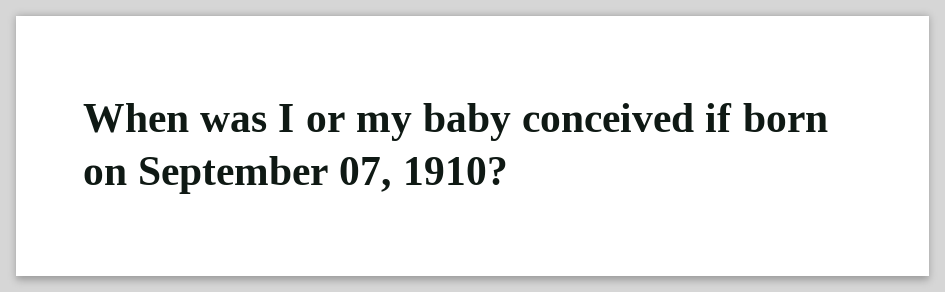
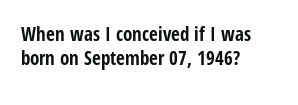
- When was I or my baby conceived if born on September 07, 1910?
+ When was I conceived if I was born on September 07, 1946?

